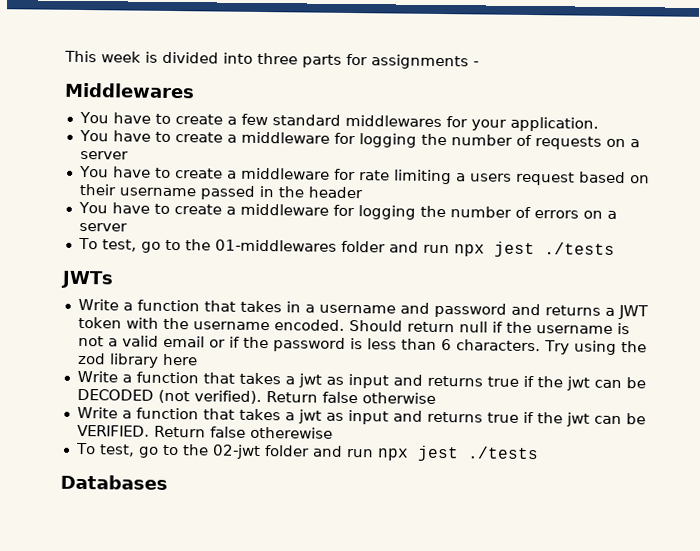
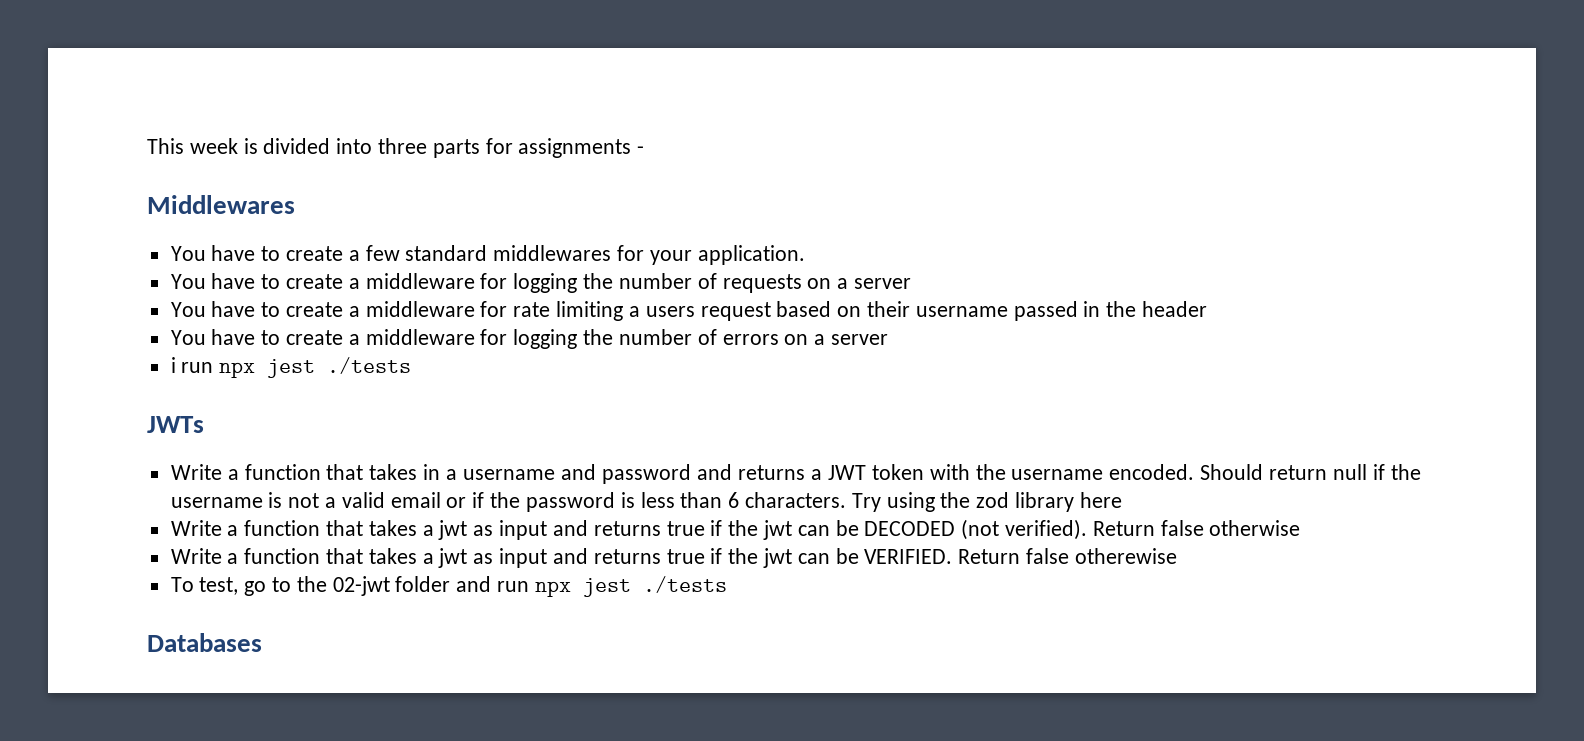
- To test, go to the 01-middlewares folder and run npx jest ./tests
+ i run npx jest ./tests

